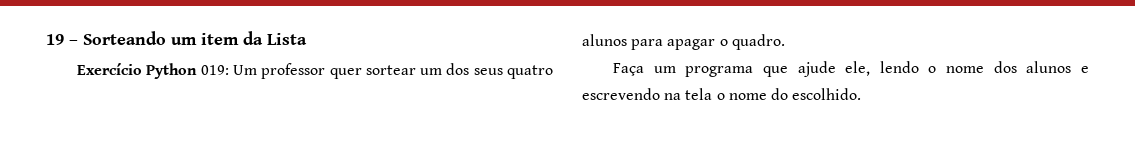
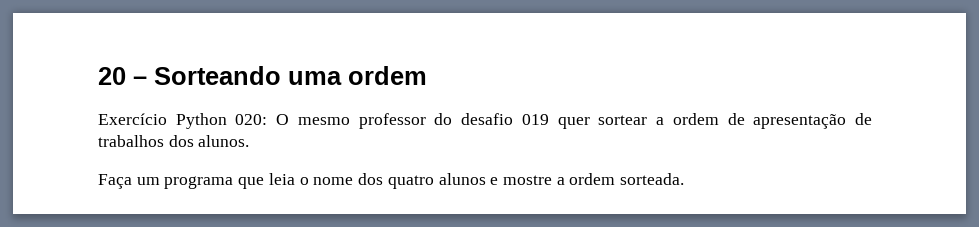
- 19 – Sorteando um item da Lista
- Exercício Python 019: Um professor quer sortear um dos seus quatro alunos para apagar o quadro.
+ 20 – Sorteando uma ordem
+ Exercício Python 020: O mesmo professor do desafio 019 quer sortear a ordem de apresentação de trabalhos dos alunos.
- Faça um programa que ajude ele, lendo o nome dos alunos e escrevendo na tela o nome do escolhido.
+ Faça um programa que leia o nome dos quatro alunos e mostre a ordem sorteada.

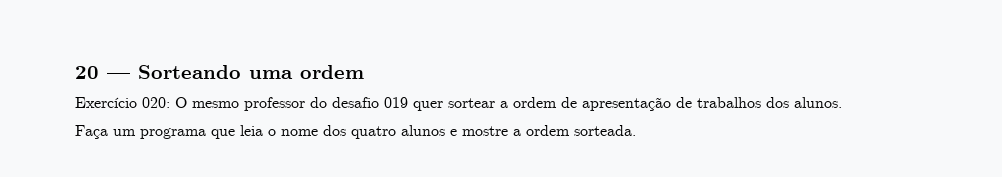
- 20 – Sorteando uma ordem
+ 20 — Sorteando uma ordem
- Exercício Python 020: O mesmo professor do desafio 019 quer sortear a ordem de apresentação de trabalhos dos alunos.
+ Exercício 020: O mesmo professor do desafio 019 quer sortear a ordem de apresentação de trabalhos dos alunos.

